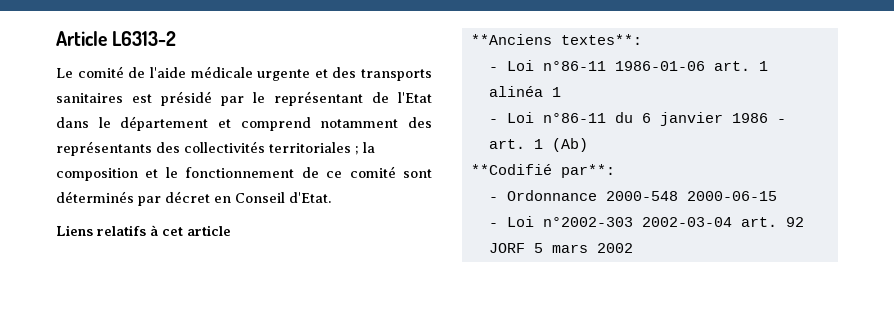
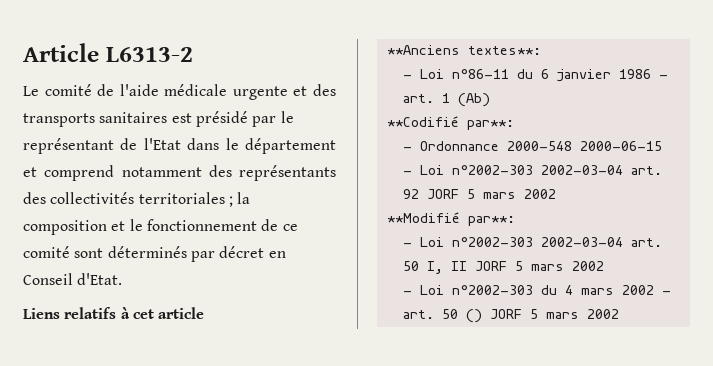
- - Loi n°86-11 1986-01-06 art. 1 alinéa 1
+ **Modifié par**:
+ - Loi n°2002-303 2002-03-04 art. 50 I, II JORF 5 mars 2002
+ - Loi n°2002-303 du 4 mars 2002 - art. 50 () JORF 5 mars 2002

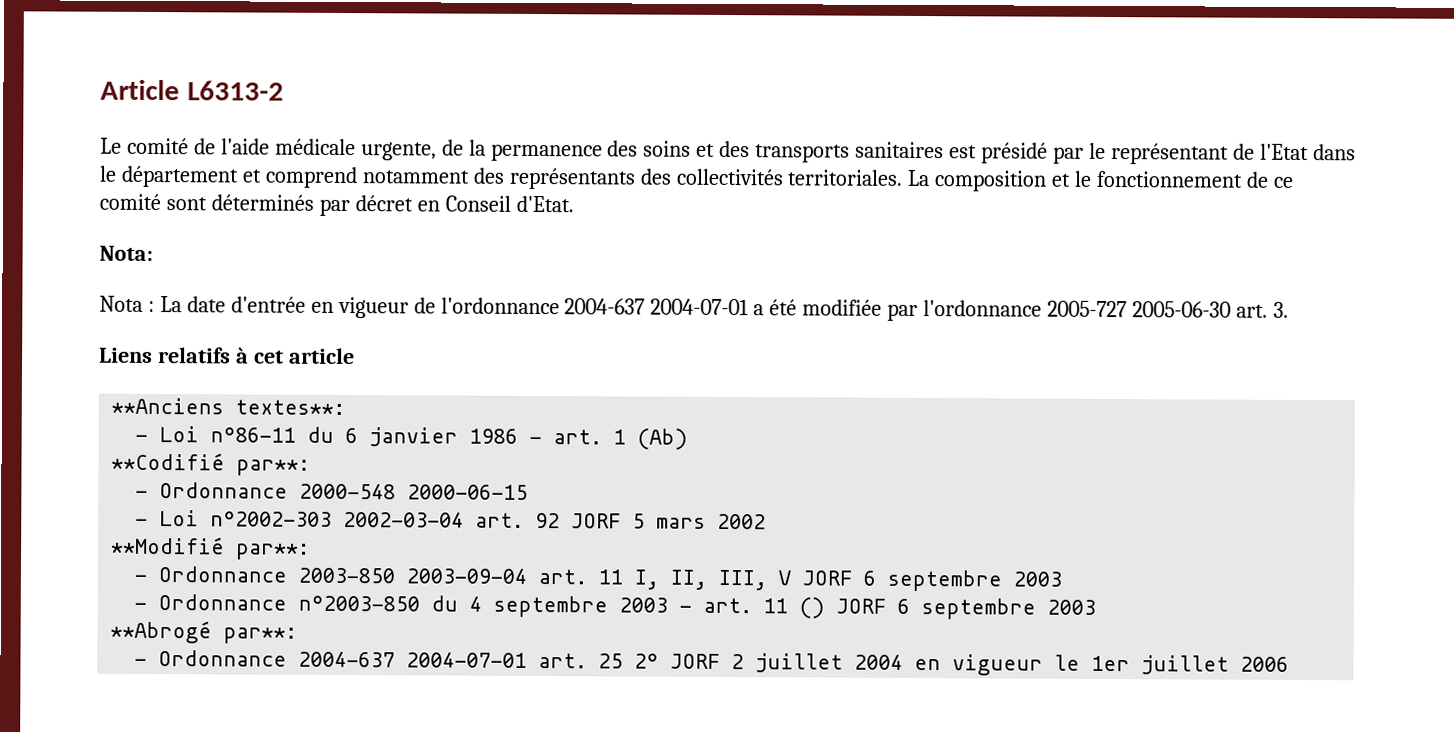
- Le comité de l'aide médicale urgente et des transports sanitaires est présidé par le représentant de l'Etat dans le département et comprend notamment des représentants des collectivités territoriales ; la composition et le fonctionnement de ce comité sont déterminés par décret en Conseil d'Etat.
+ Le comité de l'aide médicale urgente, de la permanence des soins et des transports sanitaires est présidé par le représentant de l'Etat dans le département et comprend notamment des représentants des collectivités territoriales. La composition et le fonctionnement de ce comité sont déterminés par décret en Conseil d'Etat.
+ Nota:
+ Nota : La date d'entrée en vigueur de l'ordonnance 2004-637 2004-07-01 a été modifiée par l'ordonnance 2005-727 2005-06-30 art. 3.
- - Loi n°2002-303 2002-03-04 art. 50 I, II JORF 5 mars 2002
- - Loi n°2002-303 du 4 mars 2002 - art. 50 () JORF 5 mars 2002
+ - Ordonnance 2003-850 2003-09-04 art. 11 I, II, III, V JORF 6 septembre 2003
+ - Ordonnance n°2003-850 du 4 septembre 2003 - art. 11 () JORF 6 septembre 2003
+ **Abrogé par**:
+ - Ordonnance 2004-637 2004-07-01 art. 25 2° JORF 2 juillet 2004 en vigueur le 1er juillet 2006

